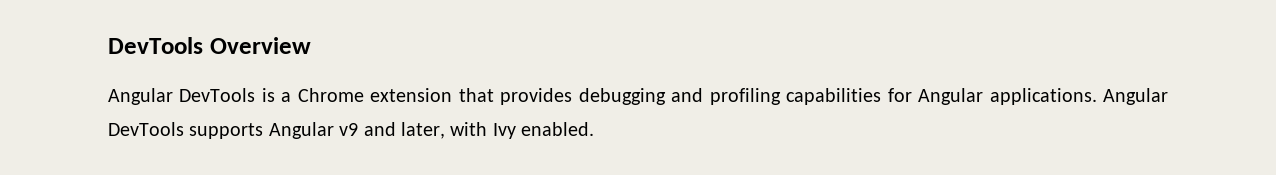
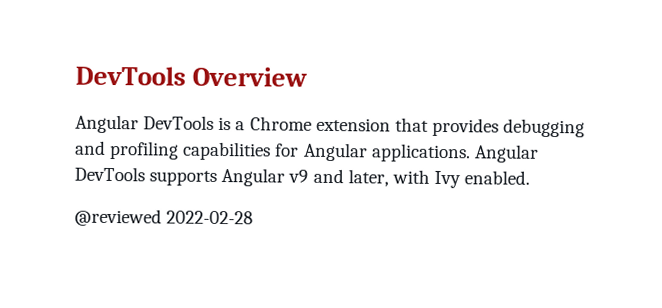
+ @reviewed 2022-02-28

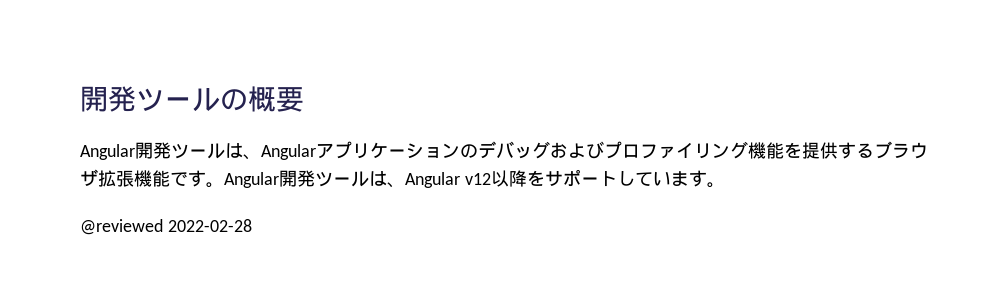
- DevTools Overview
- Angular DevTools is a Chrome extension that provides debugging and profiling capabilities for Angular applications. Angular DevTools supports Angular v9 and later, with Ivy enabled.
+ 開発ツールの概要
+ Angular開発ツールは、Angularアプリケーションのデバッグおよびプロファイリング機能を提供するブラウザ拡張機能です。Angular開発ツールは、Angular v12以降をサポートしています。

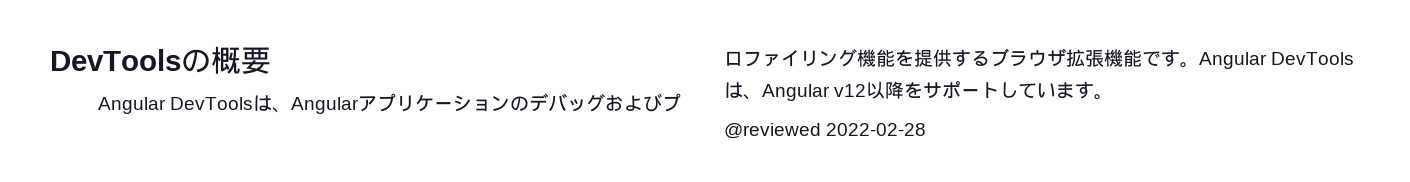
- 開発ツールの概要
+ DevToolsの概要
- Angular開発ツールは、Angularアプリケーションのデバッグおよびプロファイリング機能を提供するブラウザ拡張機能です。
+ Angular DevToolsは、Angularアプリケーションのデバッグおよびプロファイリング機能を提供するブラウザ拡張機能です。
- Angular開発ツールは、Angular v12以降をサポートしています。
+ Angular DevToolsは、Angular v12以降をサポートしています。

